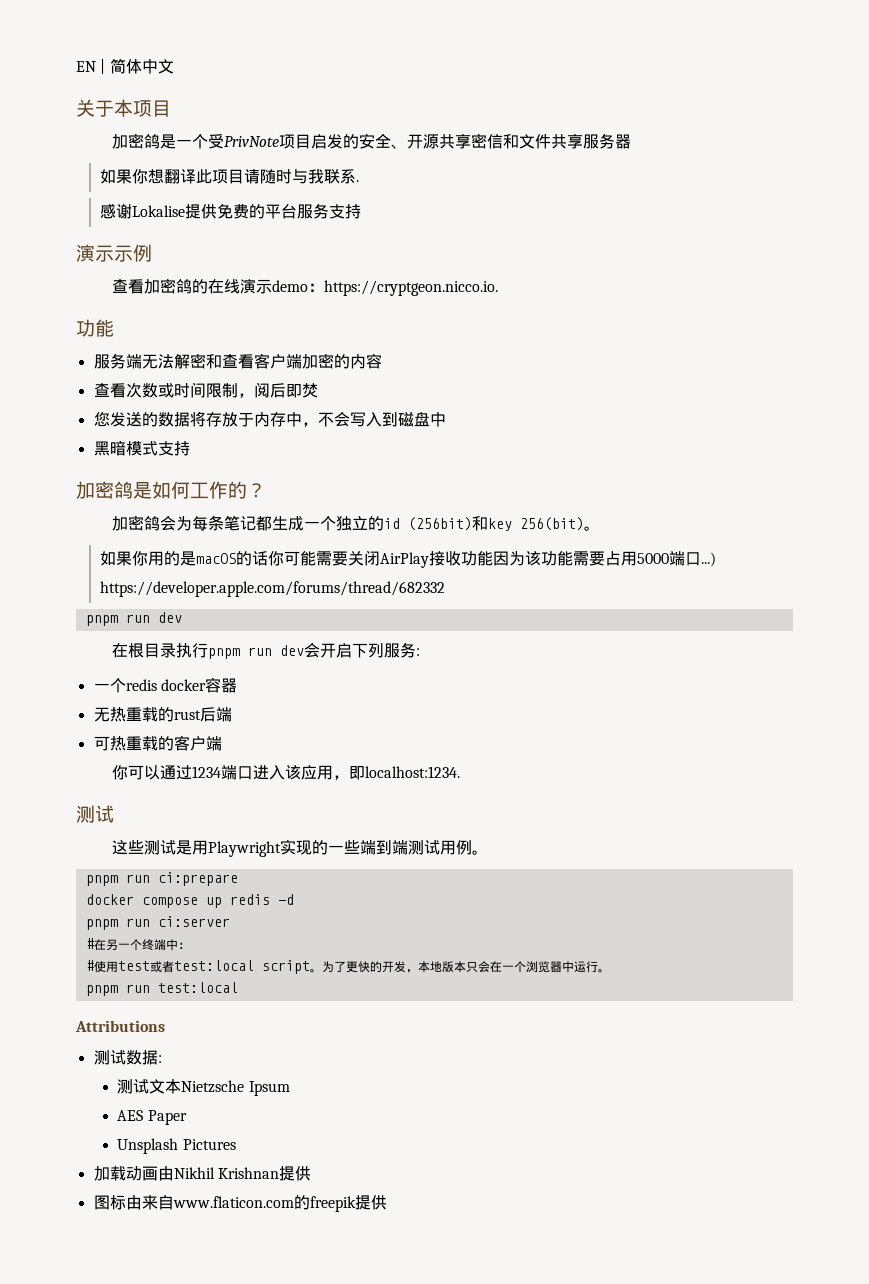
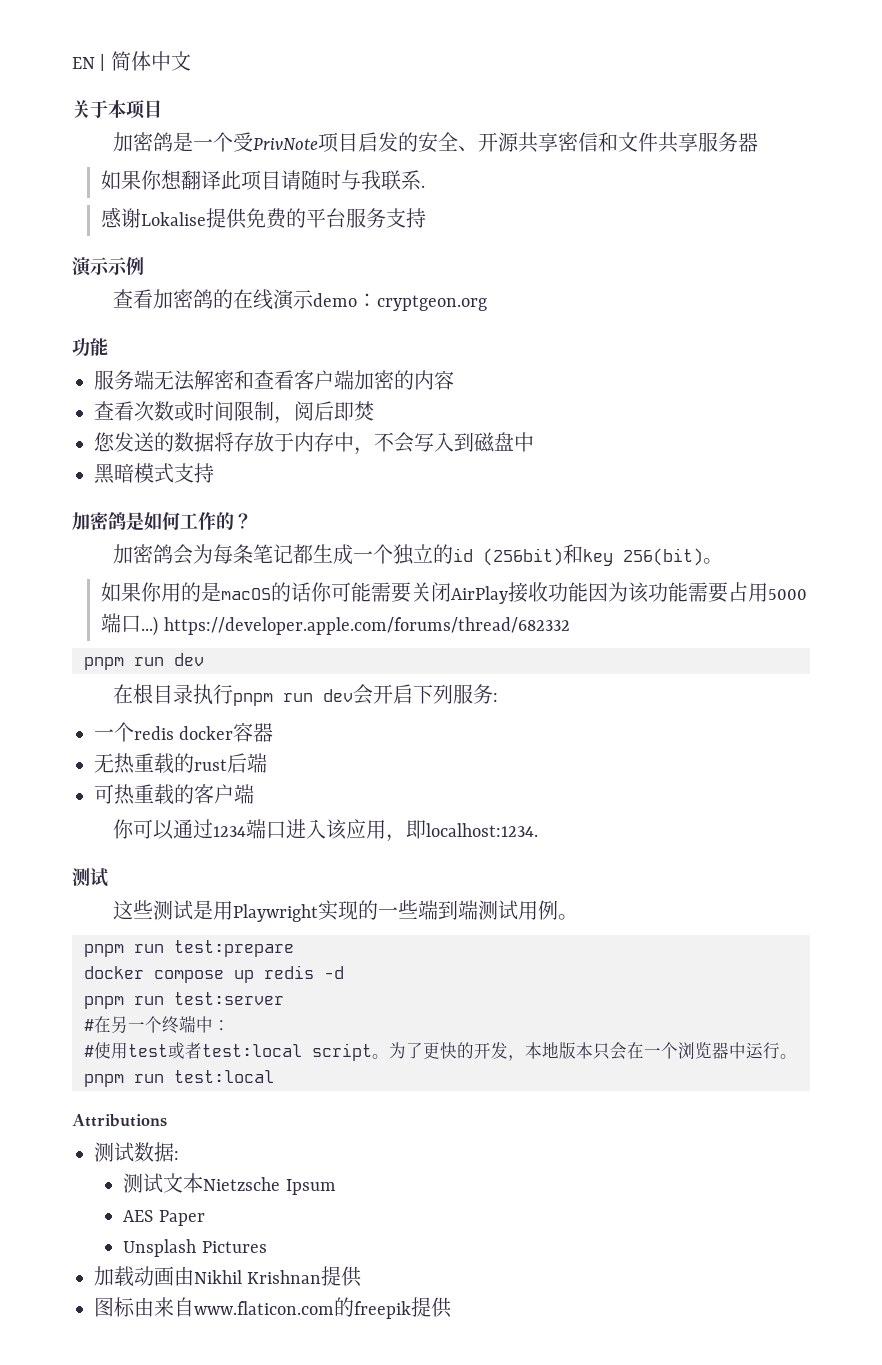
- 查看加密鸽的在线演示demo：https://cryptgeon.nicco.io.
+ 查看加密鸽的在线演示demo：cryptgeon.org
- pnpm run ci:prepare
+ pnpm run test:prepare
- pnpm run ci:server
+ pnpm run test:server

